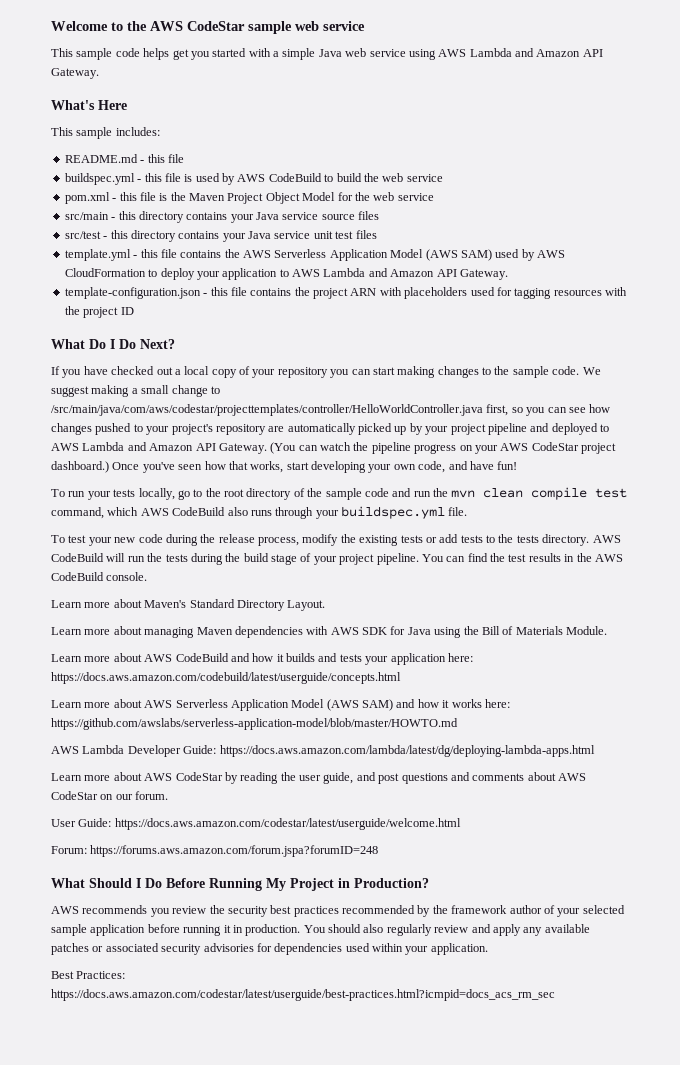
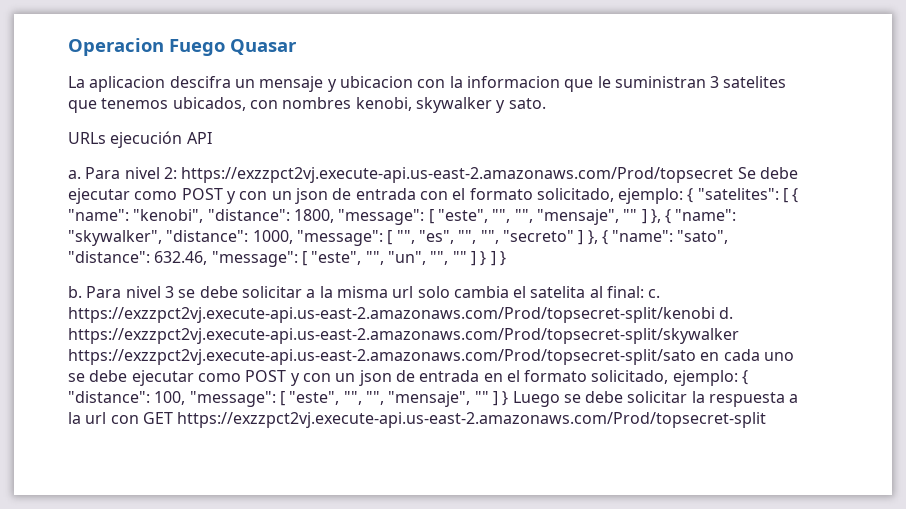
- Welcome to the AWS CodeStar sample web service
- This sample code helps get you started with a simple Java web service using AWS Lambda and Amazon API Gateway.
- What's Here
- This sample includes:
- README.md - this file
- buildspec.yml - this file is used by AWS CodeBuild to build the web service
- pom.xml - this file is the Maven Project Object Model for the web service
- src/main - this directory contains your Java service source files
- src/test - this directory contains your Java service unit test files
- template.yml - this file contains the AWS Serverless Application Model (AWS SAM) used by AWS CloudFormation to deploy your application to AWS Lambda and Amazon API Gateway.
- template-configuration.json - this file contains the project ARN with placeholders used for tagging resources with the project ID
- What Do I Do Next?
- If you have checked out a local copy of your repository you can start making changes to the sample code. We suggest making a small change to /src/main/java/com/aws/codestar/projecttemplates/controller/HelloWorldController.java first, so you can see how changes pushed to your project's repository are automatically picked up by your project pipeline and deployed to AWS Lambda and Amazon API Gateway. (You can watch the pipeline progress on your AWS CodeStar project dashboard.) Once you've seen how that works, start developing your own code, and have fun!
- To run your tests locally, go to the root directory of the sample code and run the mvn clean compile test command, which AWS CodeBuild also runs through your buildspec.yml file.
- To test your new code during the release process, modify the existing tests or add tests to the tests directory. AWS CodeBuild will run the tests during the build stage of your project pipeline. You can find the test results in the AWS CodeBuild console.
- Learn more about Maven's Standard Directory Layout.
- Learn more about managing Maven dependencies with AWS SDK for Java using the Bill of Materials Module.
- Learn more about AWS CodeBuild and how it builds and tests your application here: https://docs.aws.amazon.com/codebuild/latest/userguide/concepts.html
- Learn more about AWS Serverless Application Model (AWS SAM) and how it works here: https://github.com/awslabs/serverless-application-model/blob/master/HOWTO.md
- AWS Lambda Developer Guide: https://docs.aws.amazon.com/lambda/latest/dg/deploying-lambda-apps.html
- Learn more about AWS CodeStar by reading the user guide, and post questions and comments about AWS CodeStar on our forum.
- User Guide: https://docs.aws.amazon.com/codestar/latest/userguide/welcome.html
- Forum: https://forums.aws.amazon.com/forum.jspa?forumID=248
- What Should I Do Before Running My Project in Production?
- AWS recommends you review the security best practices recommended by the framework author of your selected sample application before running it in production. You should also regularly review and apply any available patches or associated security advisories for dependencies used within your application.
- Best Practices: https://docs.aws.amazon.com/codestar/latest/userguide/best-practices.html?icmpid=docs_acs_rm_sec
+ Operacion Fuego Quasar
+ La aplicacion descifra un mensaje y ubicacion con la informacion que le suministran 3 satelites que tenemos ubicados, con nombres kenobi, skywalker y sato.
+ URLs ejecución API
+ a. Para nivel 2: https://exzzpct2vj.execute-api.us-east-2.amazonaws.com/Prod/topsecret Se debe ejecutar como POST y con un json de entrada con el formato solicitado, ejemplo: { "satelites": [ { "name": "kenobi", "distance": 1800, "message": [ "este", "", "", "mensaje", "" ] }, { "name": "skywalker", "distance": 1000, "message": [ "", "es", "", "", "secreto" ] }, { "name": "sato", "distance": 632.46, "message": [ "este", "", "un", "", "" ] } ] }
+ b. Para nivel 3 se debe solicitar a la misma url solo cambia el satelita al final: c. https://exzzpct2vj.execute-api.us-east-2.amazonaws.com/Prod/topsecret-split/kenobi d. https://exzzpct2vj.execute-api.us-east-2.amazonaws.com/Prod/topsecret-split/skywalker https://exzzpct2vj.execute-api.us-east-2.amazonaws.com/Prod/topsecret-split/sato en cada uno se debe ejecutar como POST y con un json de entrada en el formato solicitado, ejemplo: { "distance": 100, "message": [ "este", "", "", "mensaje", "" ] } Luego se debe solicitar la respuesta a la url con GET https://exzzpct2vj.execute-api.us-east-2.amazonaws.com/Prod/topsecret-split

